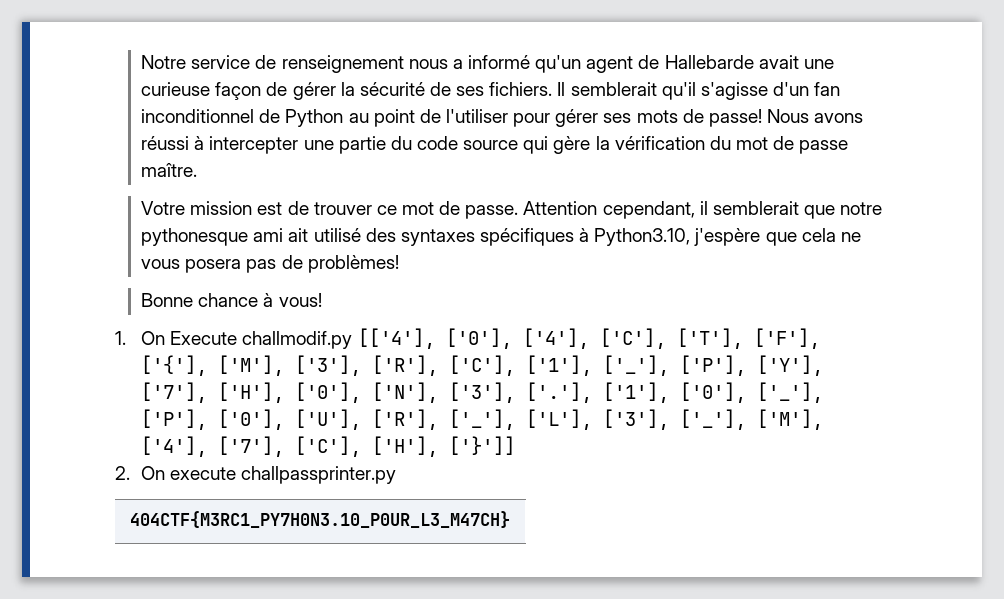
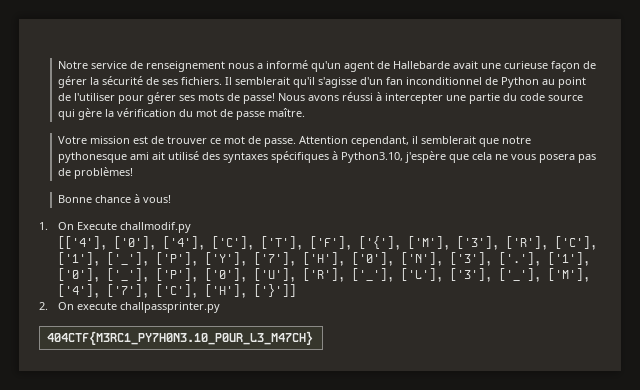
- 1. On Execute challmodif.py [['4'], ['0'], ['4'], ['C'], ['T'], ['F'], ['{'], ['M'], ['3'], ['R'], ['C'], ['1'], ['_'], ['P'], ['Y'], ['7'], ['H'], ['0'], ['N'], ['3'], ['.'], ['1'], ['0'], ['_'], ['P'], ['0'], ['U'], ['R'], ['_'], ['L'], ['3'], ['_'], ['M'], ['4'], ['7'], ['C'], ['H'], ['}']]
+ 1. On Execute challmodif.py
+ [['4'], ['0'], ['4'], ['C'], ['T'], ['F'], ['{'], ['M'], ['3'], ['R'], ['C'], ['1'], ['_'], ['P'], ['Y'], ['7'], ['H'], ['0'], ['N'], ['3'], ['.'], ['1'], ['0'], ['_'], ['P'], ['0'], ['U'], ['R'], ['_'], ['L'], ['3'], ['_'], ['M'], ['4'], ['7'], ['C'], ['H'], ['}']]

